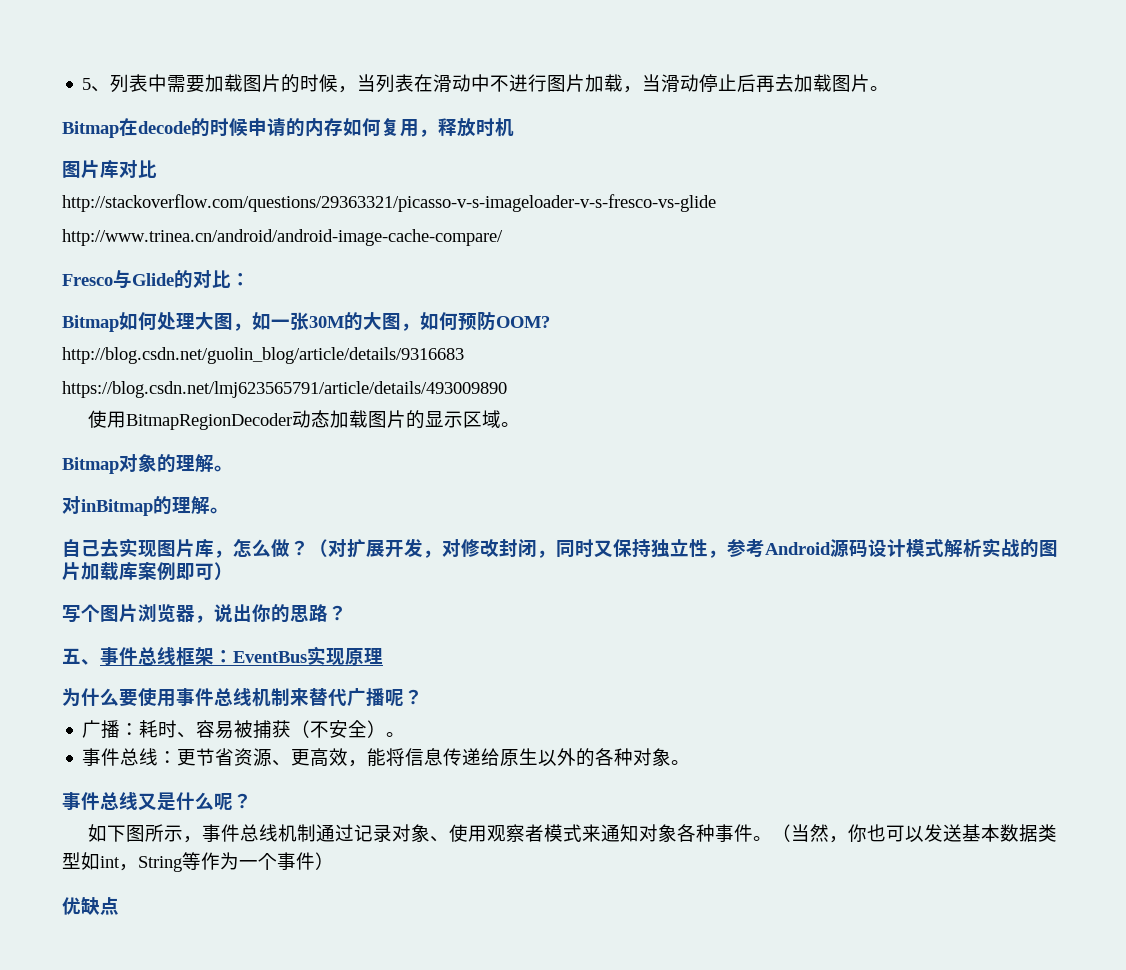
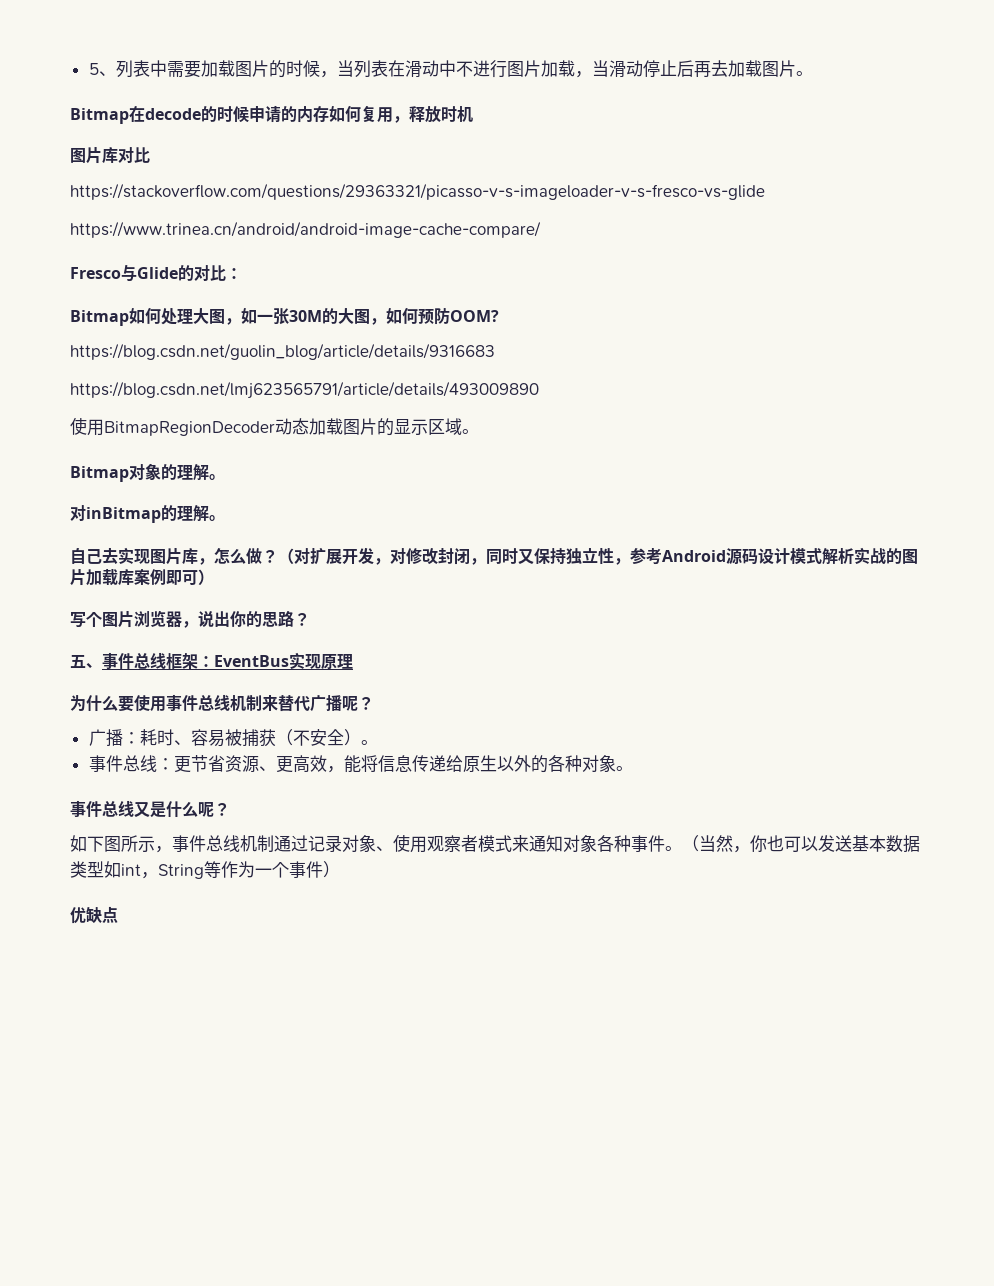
- http://stackoverflow.com/questions/29363321/picasso-v-s-imageloader-v-s-fresco-vs-glide
- http://www.trinea.cn/android/android-image-cache-compare/
+ https://stackoverflow.com/questions/29363321/picasso-v-s-imageloader-v-s-fresco-vs-glide
+ https://www.trinea.cn/android/android-image-cache-compare/
- http://blog.csdn.net/guolin_blog/article/details/9316683
+ https://blog.csdn.net/guolin_blog/article/details/9316683

